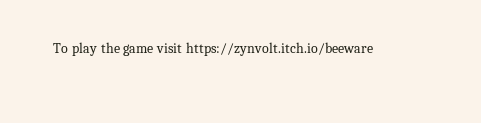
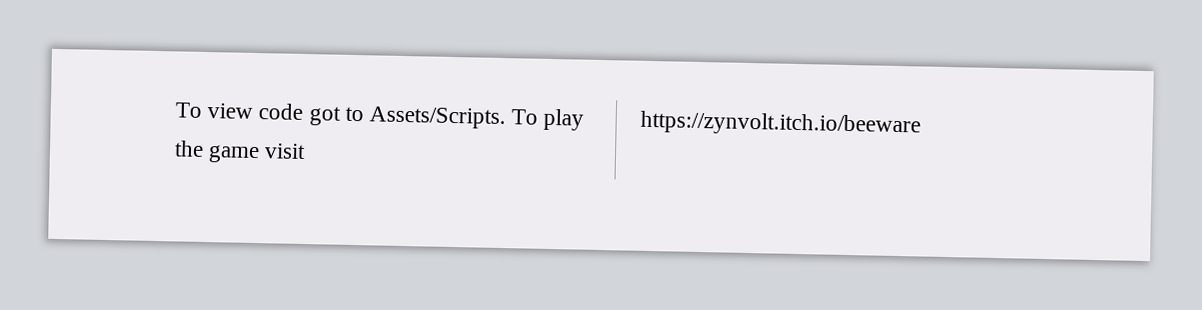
- To play the game visit https://zynvolt.itch.io/beeware
+ To view code got to Assets/Scripts. To play the game visit https://zynvolt.itch.io/beeware

